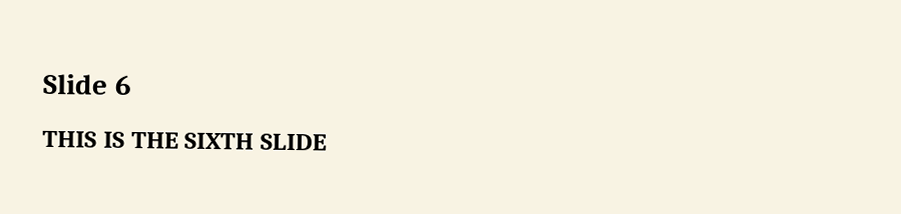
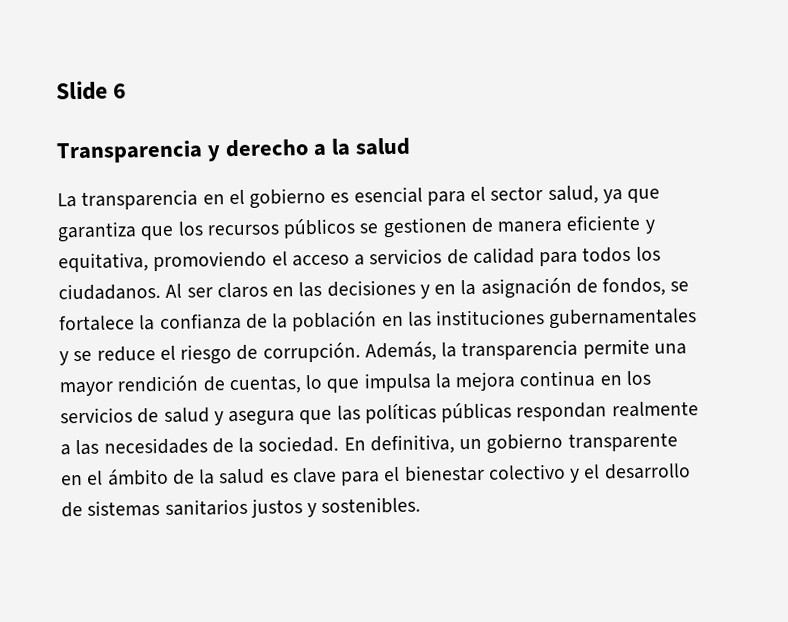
- THIS IS THE SIXTH SLIDE
+ Transparencia y derecho a la salud
+ La transparencia en el gobierno es esencial para el sector salud, ya que garantiza que los recursos públicos se gestionen de manera eficiente y equitativa, promoviendo el acceso a servicios de calidad para todos los ciudadanos. Al ser claros en las decisiones y en la asignación de fondos, se fortalece la confianza de la población en las instituciones gubernamentales y se reduce el riesgo de corrupción. Además, la transparencia permite una mayor rendición de cuentas, lo que impulsa la mejora continua en los servicios de salud y asegura que las políticas públicas respondan realmente a las necesidades de la sociedad. En definitiva, un gobierno transparente en el ámbito de la salud es clave para el bienestar colectivo y el desarrollo de sistemas sanitarios justos y sostenibles.

